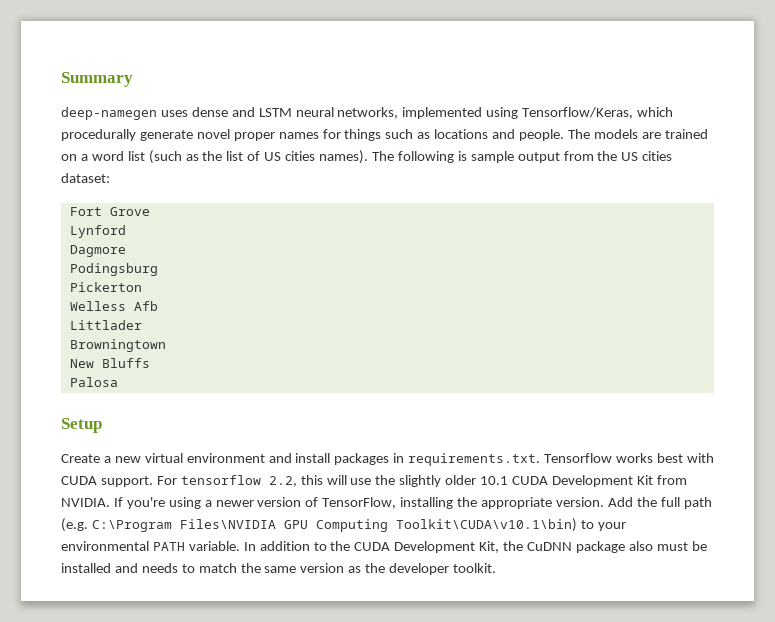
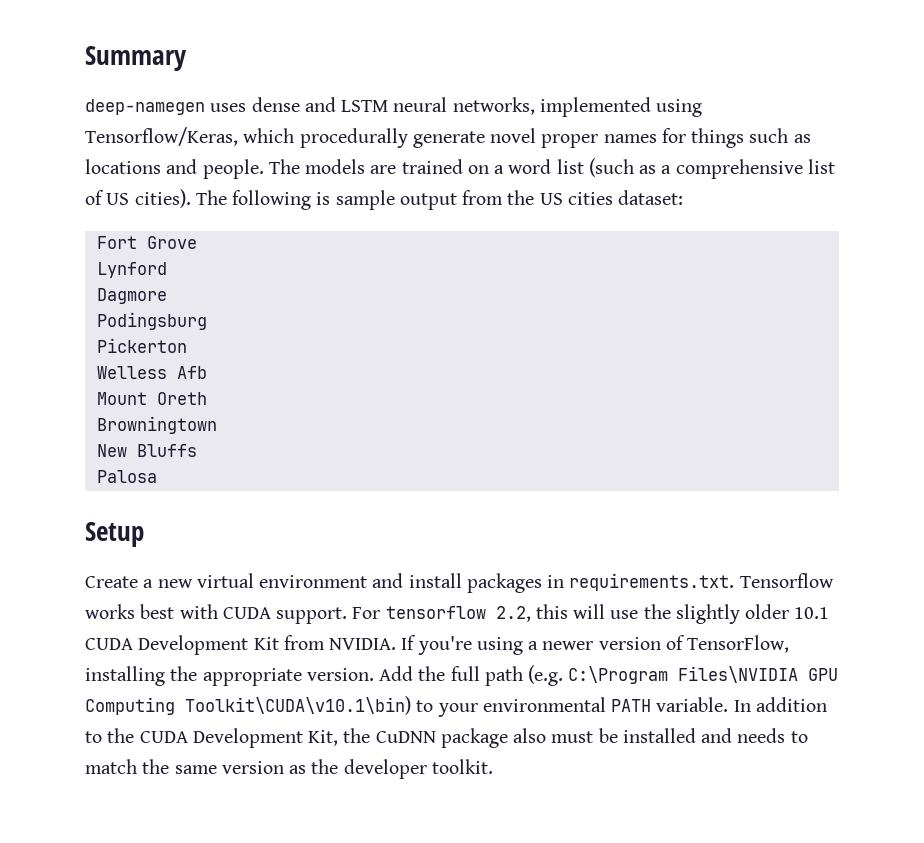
- The models are trained on a word list (such as the list of US cities names).
+ The models are trained on a word list (such as a comprehensive list of US cities).
- Littlader
+ Mount Oreth

